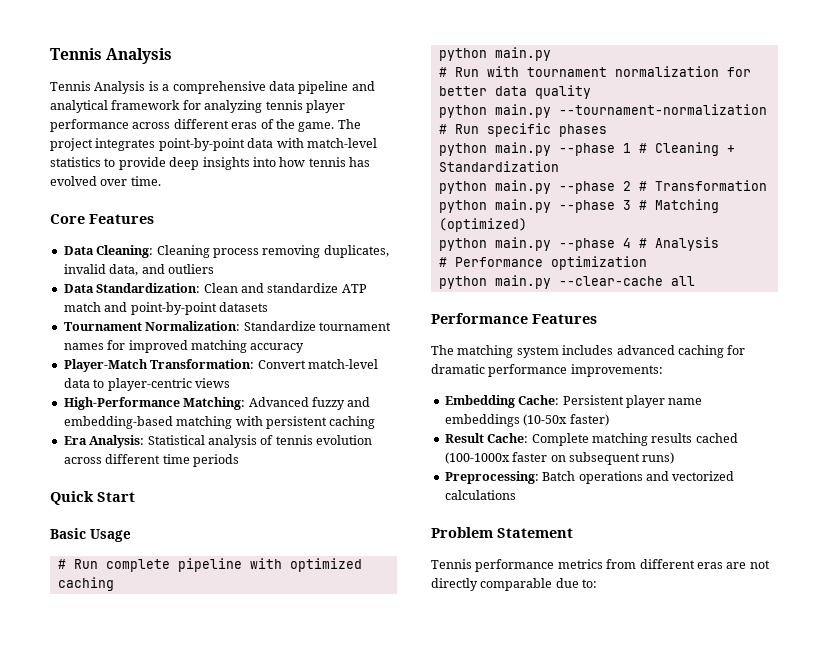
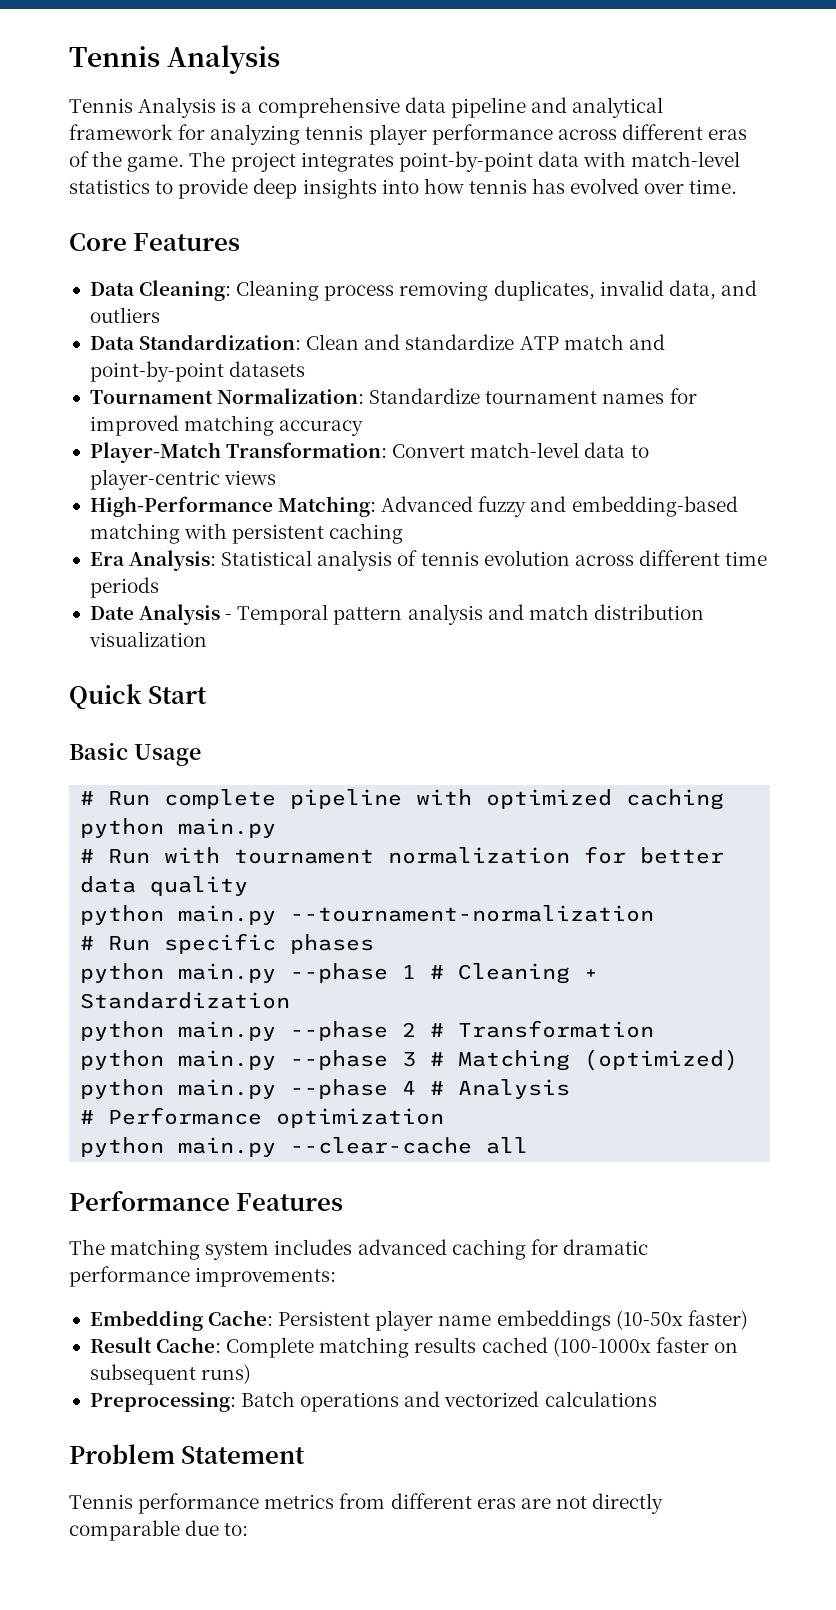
+ Date Analysis - Temporal pattern analysis and match distribution visualization

